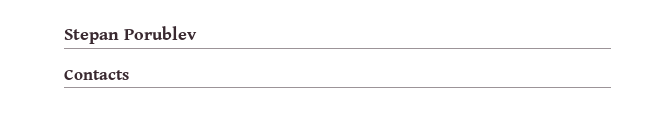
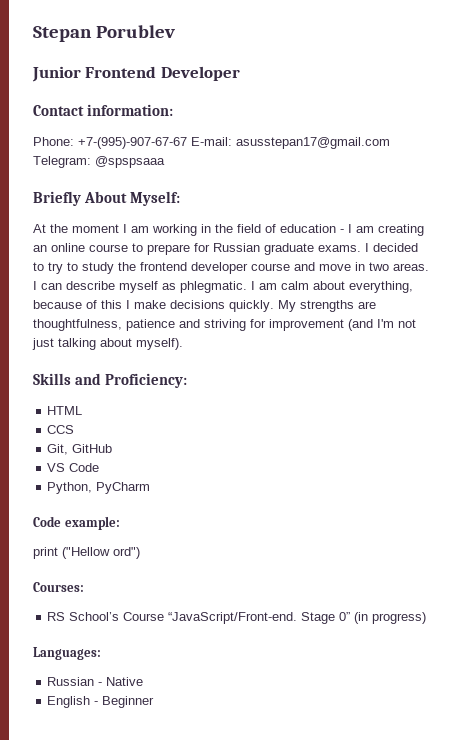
- Contacts
+ Junior Frontend Developer
+ Contact information:
+ Phone: +7-(995)-907-67-67 E-mail: asusstepan17@gmail.com Telegram: @spspsaaa
+ Briefly About Myself:
+ At the moment I am working in the field of education - I am creating an online course to prepare for Russian graduate exams. I decided to try to study the frontend developer course and move in two areas. I can describe myself as phlegmatic. I am calm about everything, because of this I make decisions quickly. My strengths are thoughtfulness, patience and striving for improvement (and I'm not just talking about myself).
+ Skills and Proficiency:
+ HTML
+ CCS
+ Git, GitHub
+ VS Code
+ Python, PyCharm
+ Code example:
+ print ("Hellow ord")
+ Courses:
+ RS School’s Course “JavaScript/Front-end. Stage 0” (in progress)
+ Languages:
+ Russian - Native
+ English - Beginner

